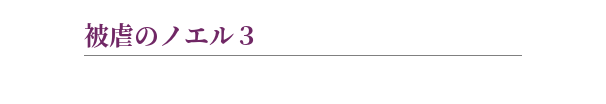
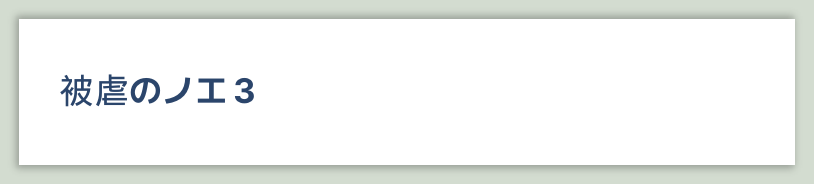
- 被虐のノエル３
+ 被虐のノエ３

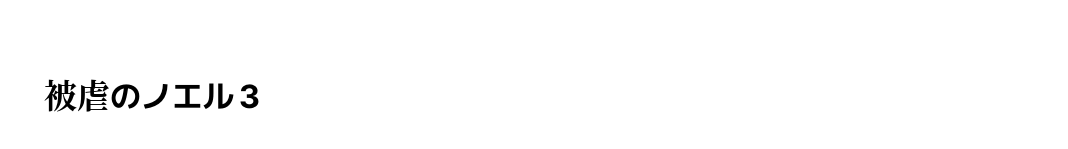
- 被虐のノエ３
+ 被虐のノエル３

